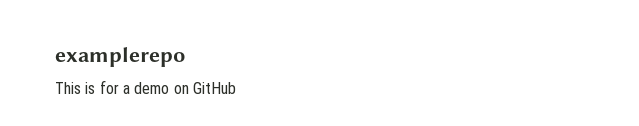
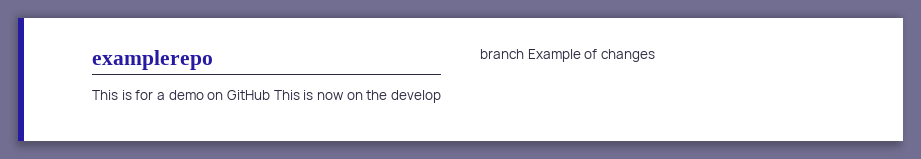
- This is for a demo on GitHub
+ This is for a demo on GitHub This is now on the develop branch Example of changes

